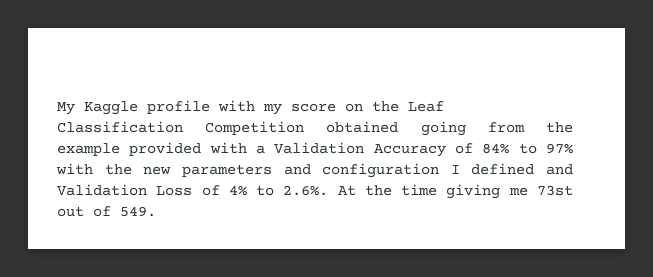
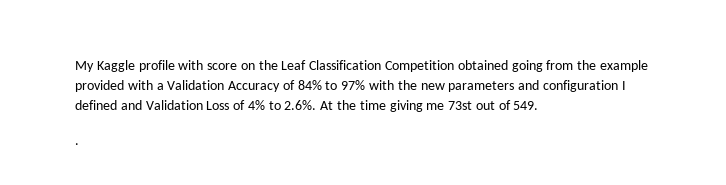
- My Kaggle profile with my score on the Leaf Classification Competition obtained going from the example provided with a Validation Accuracy of 84% to 97% with the new parameters and configuration I defined and Validation Loss of 4% to 2.6%. At the time giving me 73st out of 549.
+ My Kaggle profile with score on the Leaf Classification Competition obtained going from the example provided with a Validation Accuracy of 84% to 97% with the new parameters and configuration I defined and Validation Loss of 4% to 2.6%. At the time giving me 73st out of 549.
+ .

